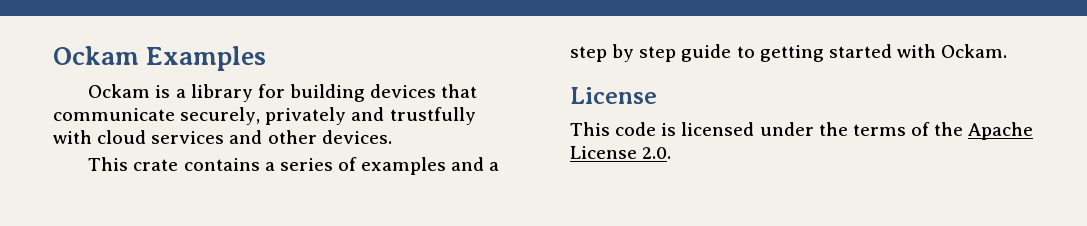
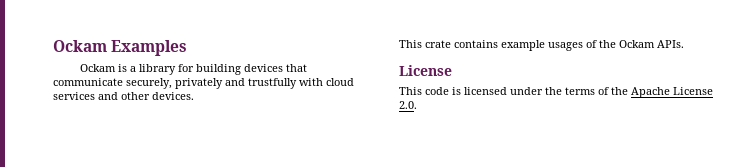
- This crate contains a series of examples and a step by step guide to getting started with Ockam.
+ This crate contains example usages of the Ockam APIs.

